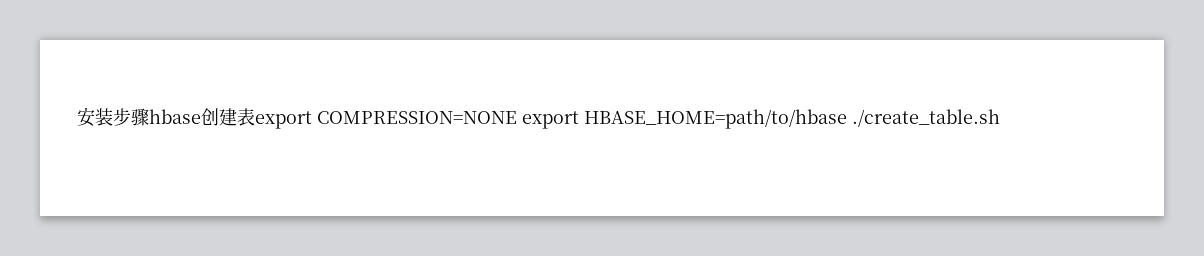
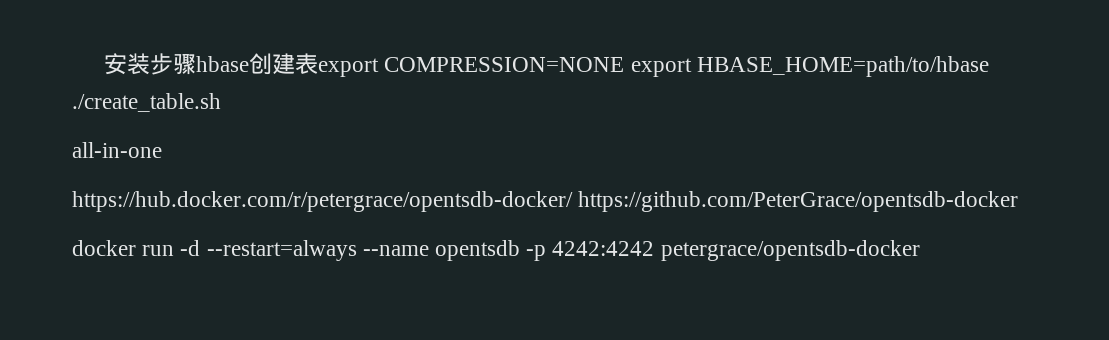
+ all-in-one
+ https://hub.docker.com/r/petergrace/opentsdb-docker/ https://github.com/PeterGrace/opentsdb-docker
+ docker run -d --restart=always --name opentsdb -p 4242:4242 petergrace/opentsdb-docker

